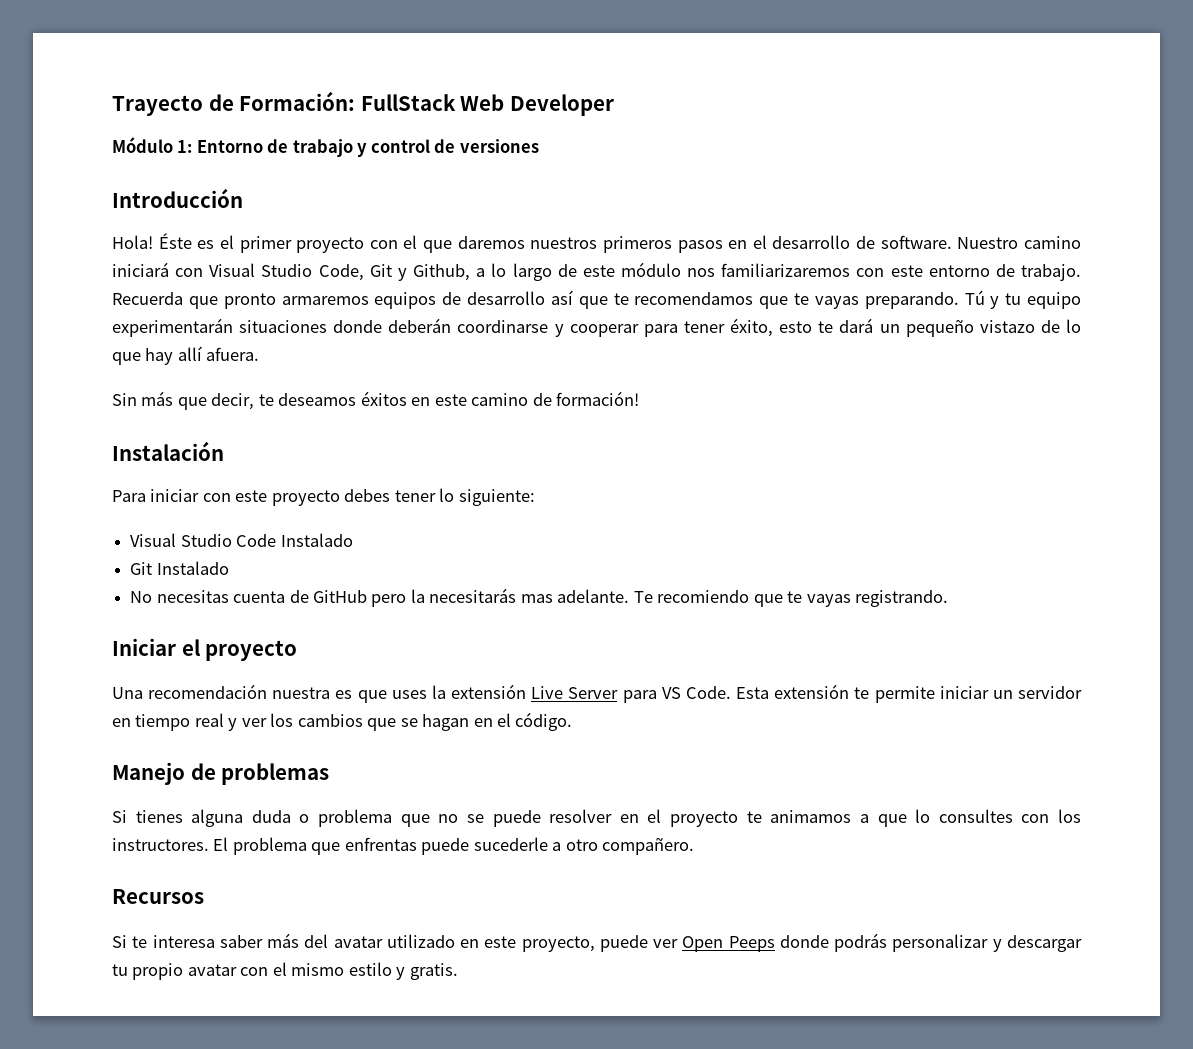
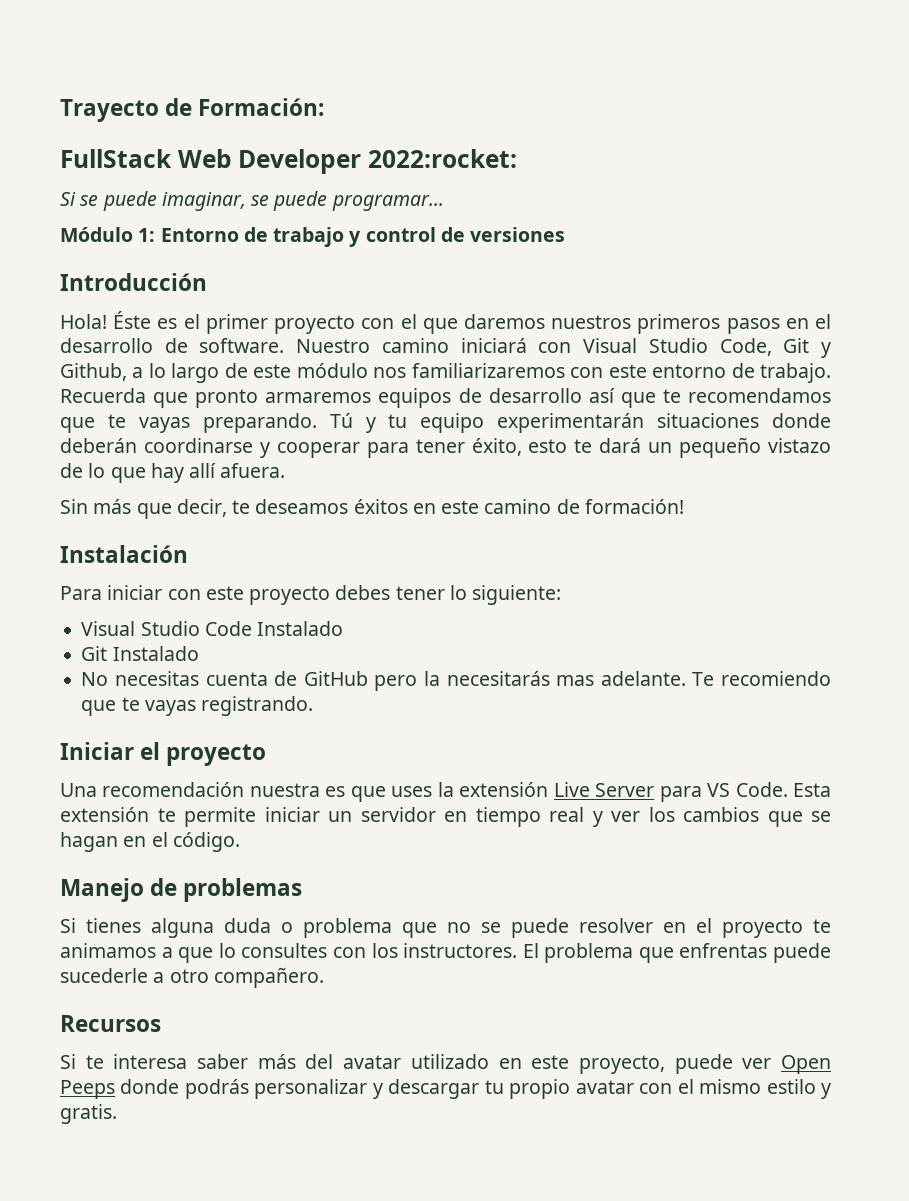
- Trayecto de Formación: FullStack Web Developer
+ Trayecto de Formación:
+ FullStack Web Developer 2022:rocket:
+ Si se puede imaginar, se puede programar...

